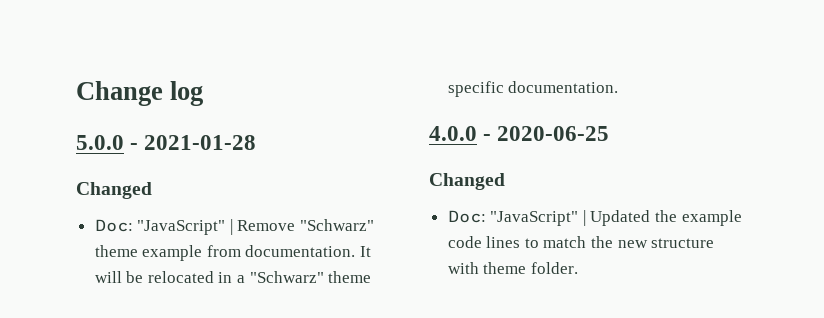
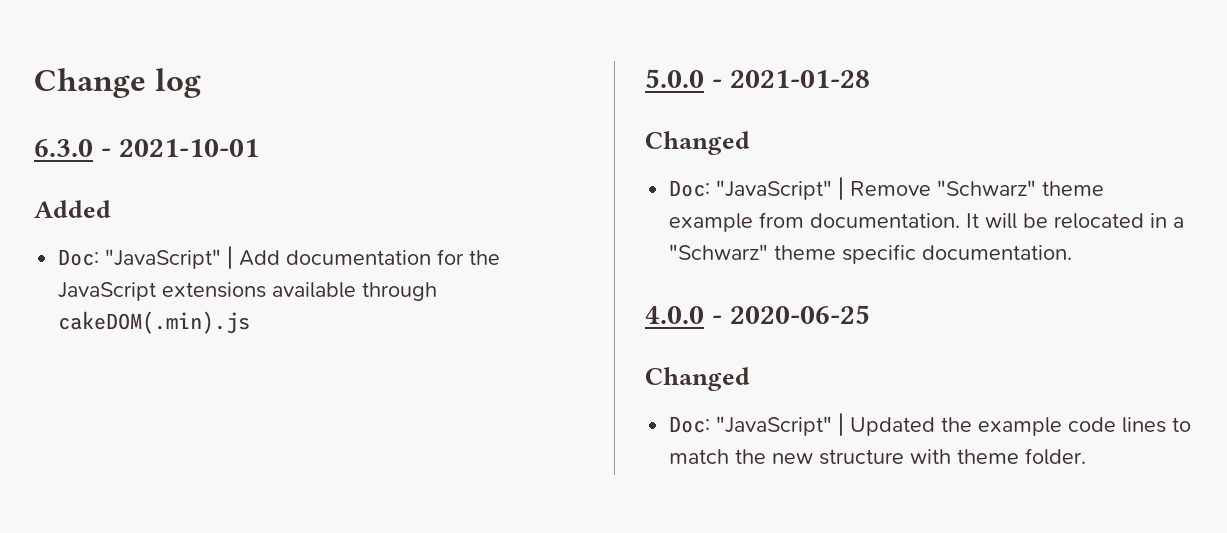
+ 6.3.0 - 2021-10-01
+ Added
+ Doc: "JavaScript" | Add documentation for the JavaScript extensions available through cakeDOM(.min).js

